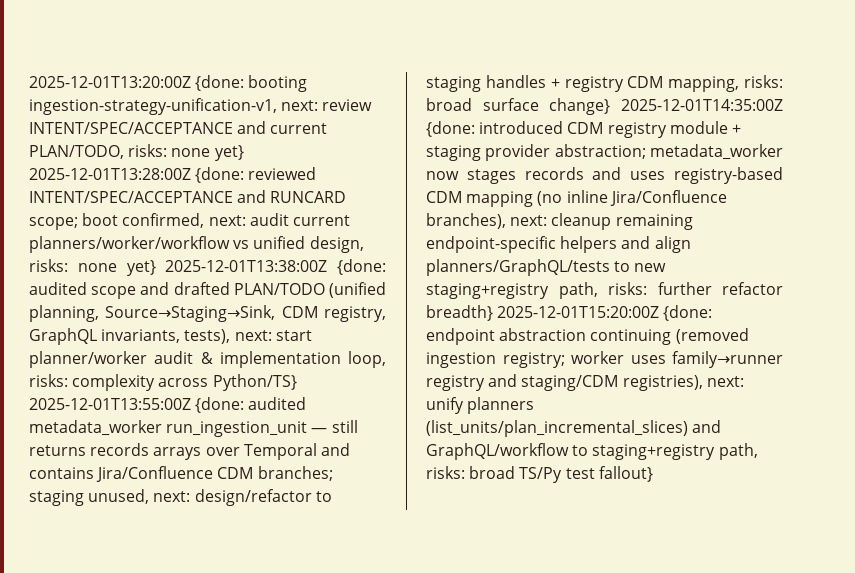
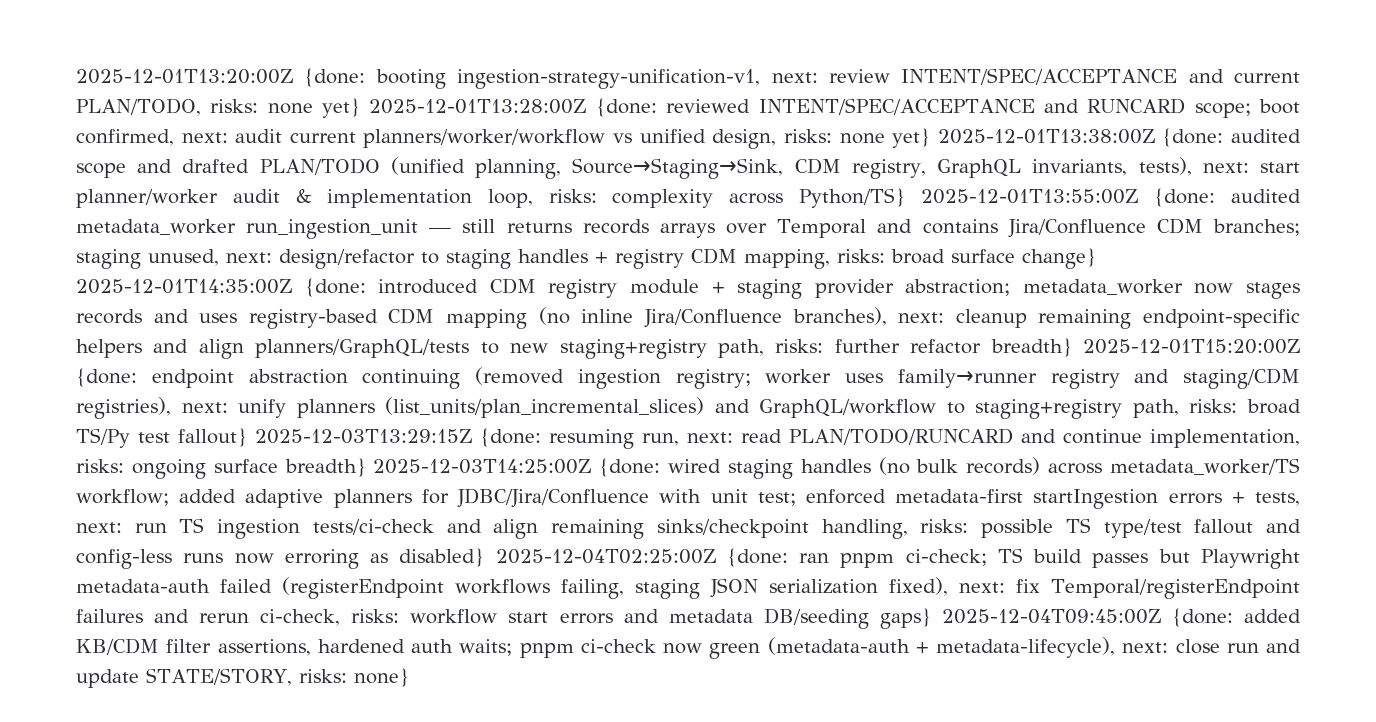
- broad TS/Py test fallout}
+ broad TS/Py test fallout} 2025-12-03T13:29:15Z {done: resuming run, next: read PLAN/TODO/RUNCARD and continue implementation, risks: ongoing surface breadth} 2025-12-03T14:25:00Z {done: wired staging handles (no bulk records) across metadata_worker/TS workflow; added adaptive planners for JDBC/Jira/Confluence with unit test; enforced metadata-first startIngestion errors + tests, next: run TS ingestion tests/ci-check and align remaining sinks/checkpoint handling, risks: possible TS type/test fallout and config-less runs now erroring as disabled} 2025-12-04T02:25:00Z {done: ran pnpm ci-check; TS build passes but Playwright metadata-auth failed (registerEndpoint workflows failing, staging JSON serialization fixed), next: fix Temporal/registerEndpoint failures and rerun ci-check, risks: workflow start errors and metadata DB/seeding gaps} 2025-12-04T09:45:00Z {done: added KB/CDM filter assertions, hardened auth waits; pnpm ci-check now green (metadata-auth + metadata-lifecycle), next: close run and update STATE/STORY, risks: none}

